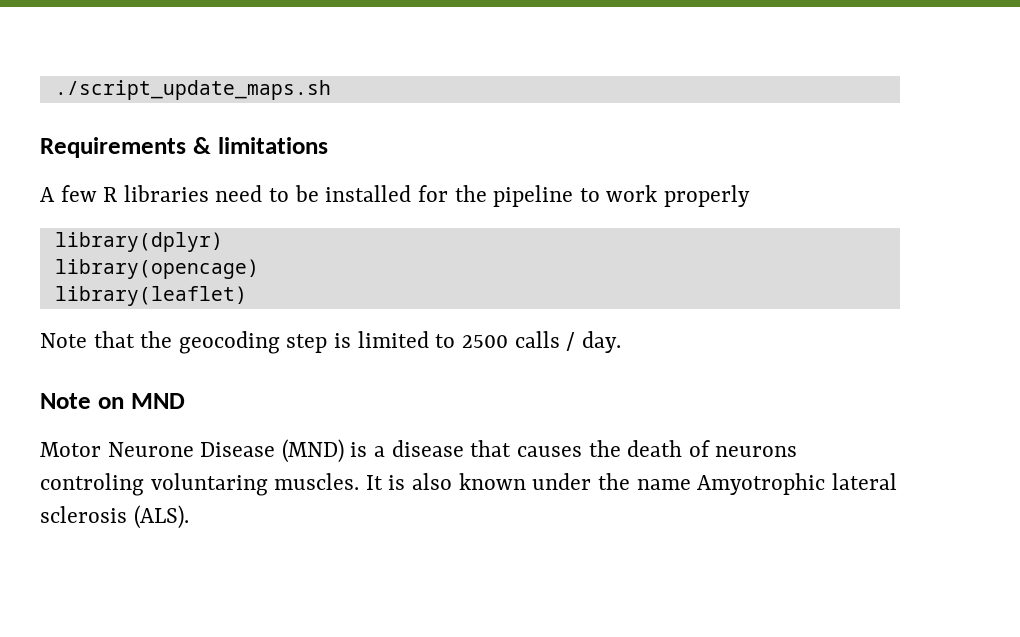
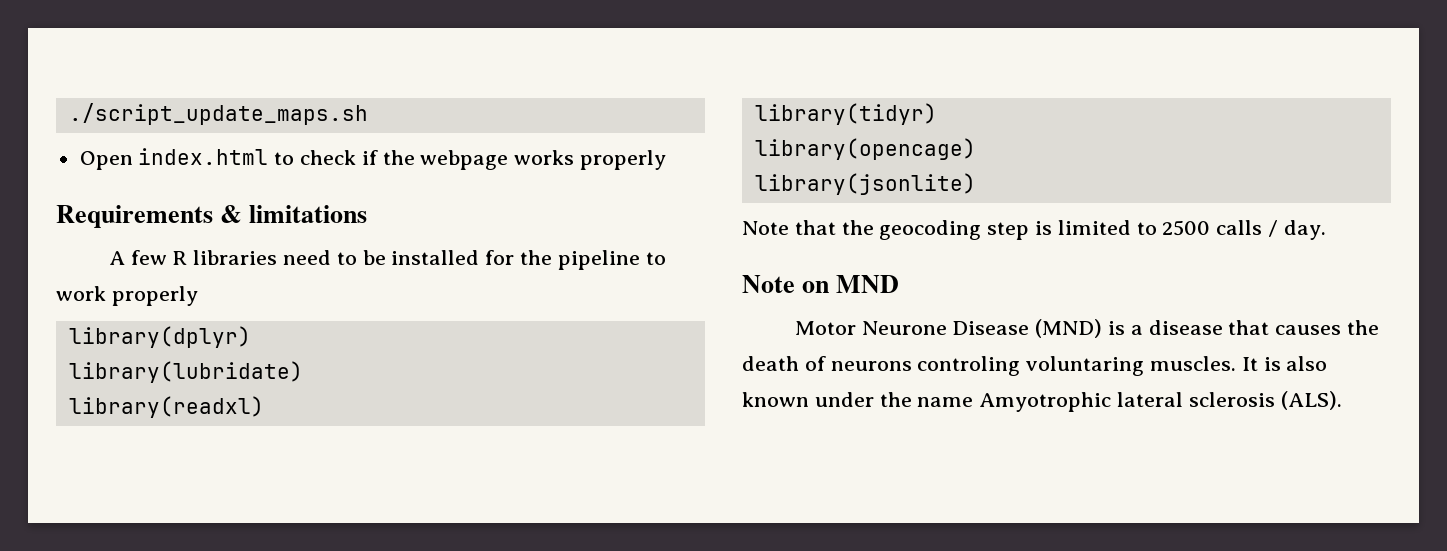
+ Open index.html to check if the webpage works properly
+ library(lubridate)
+ library(readxl)
+ library(tidyr)
- library(leaflet)
+ library(jsonlite)

